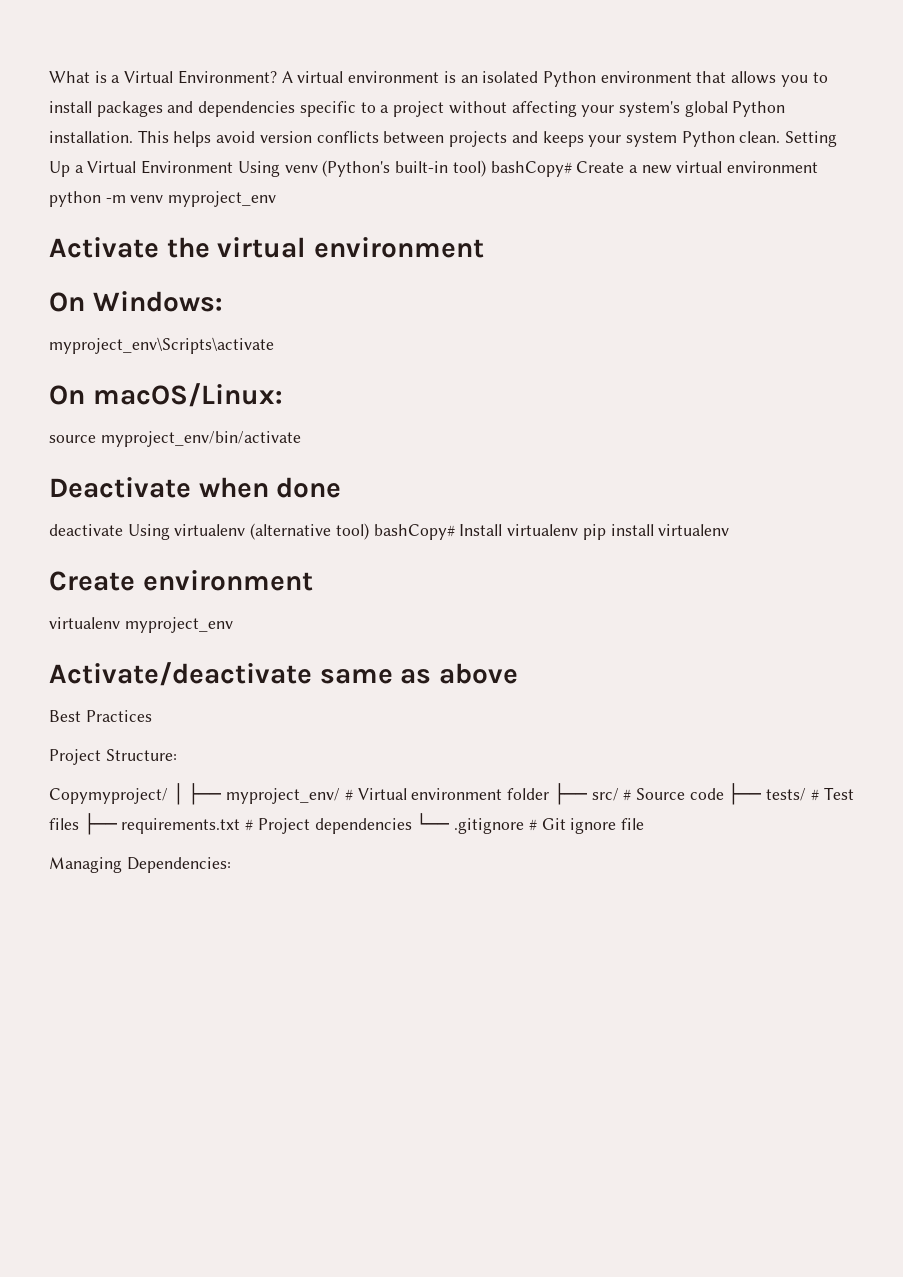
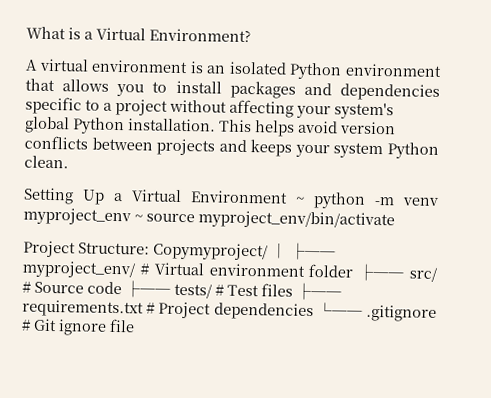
- What is a Virtual Environment? A virtual environment is an isolated Python environment that allows you to install packages and dependencies specific to a project without affecting your system's global Python installation.
+ What is a Virtual Environment?
+ A virtual environment is an isolated Python environment that allows you to install packages and dependencies specific to a project without affecting your system's global Python installation.
- This helps avoid version conflicts between projects and keeps your system Python clean. Setting Up a Virtual Environment Using venv (Python's built-in tool) bashCopy# Create a new virtual environment python -m venv myproject_env
- Activate the virtual environment
- On Windows:
- myproject_env\Scripts\activate
- On macOS/Linux:
- source myproject_env/bin/activate
- Deactivate when done
- deactivate Using virtualenv (alternative tool) bashCopy# Install virtualenv pip install virtualenv
- Create environment
- virtualenv myproject_env
- Activate/deactivate same as above
- Best Practices
+ This helps avoid version conflicts between projects and keeps your system Python clean.
+ Setting Up a Virtual Environment ~ python -m venv myproject_env ~ source myproject_env/bin/activate
- Project Structure:
- Copymyproject/ │ ├── myproject_env/ # Virtual environment folder ├── src/ # Source code ├── tests/ # Test files ├── requirements.txt # Project dependencies └── .gitignore # Git ignore file
+ Project Structure: Copymyproject/ │ ├── myproject_env/ # Virtual environment folder ├── src/ # Source code ├── tests/ # Test files ├── requirements.txt # Project dependencies └── .gitignore # Git ignore file
- Managing Dependencies:

